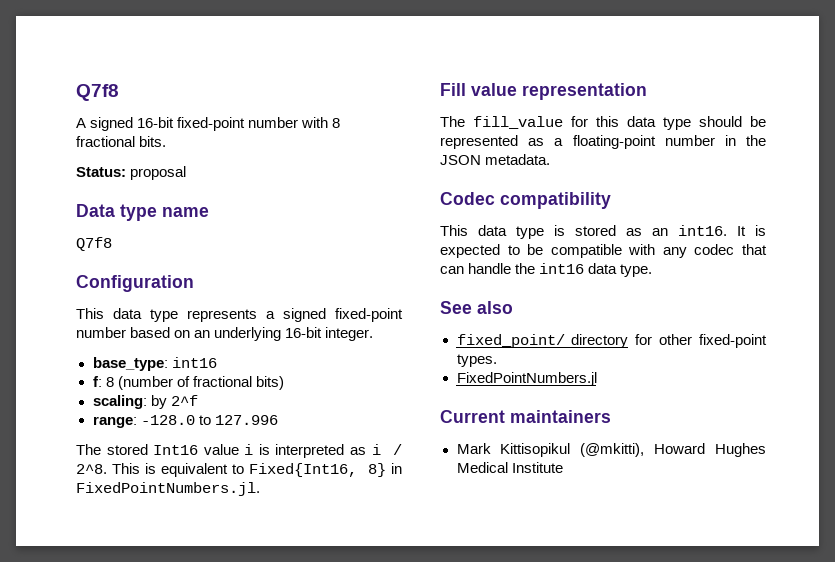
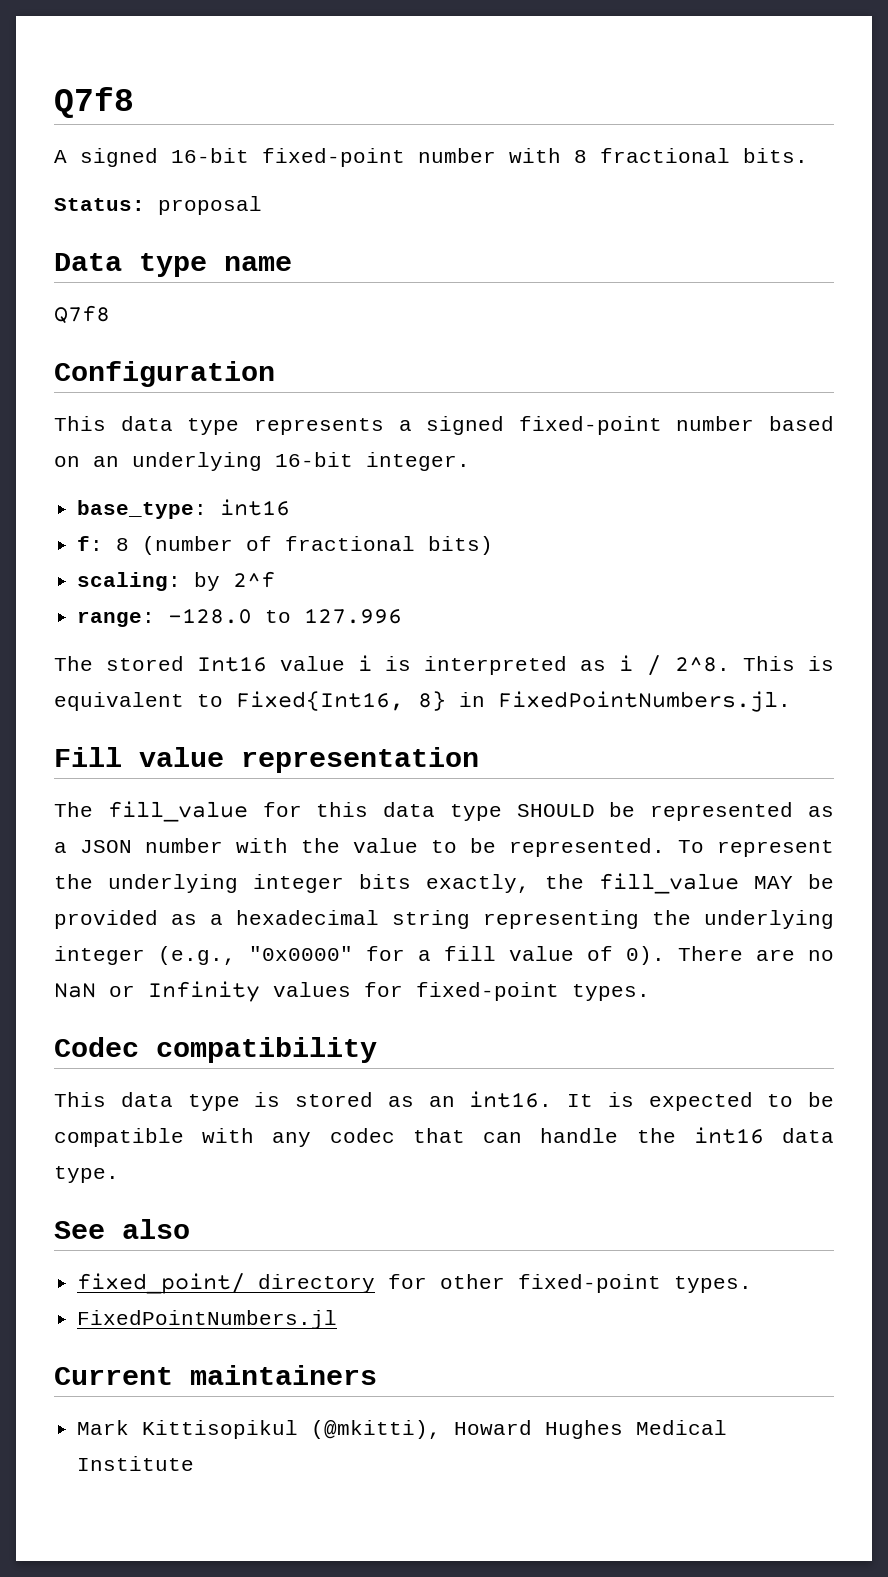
- The fill_value for this data type should be represented as a floating-point number in the JSON metadata.
+ The fill_value for this data type SHOULD be represented as a JSON number with the value to be represented. To represent the underlying integer bits exactly, the fill_value MAY be provided as a hexadecimal string representing the underlying integer (e.g., "0x0000" for a fill value of 0). There are no NaN or Infinity values for fixed-point types.

